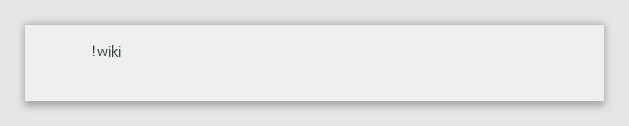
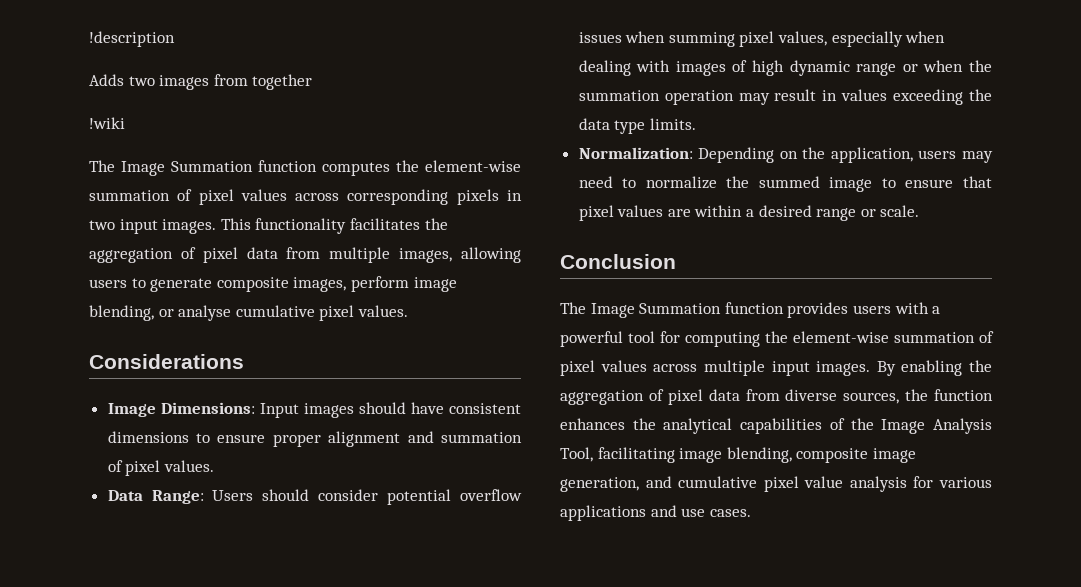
+ !description
+ Adds two images from together
  !wiki
+ The Image Summation function computes the element-wise summation of pixel values across corresponding pixels in two input images. This functionality facilitates the aggregation of pixel data from multiple images, allowing users to generate composite images, perform image blending, or analyse cumulative pixel values.
+ Considerations
+ Image Dimensions: Input images should have consistent dimensions to ensure proper alignment and summation of pixel values.
+ Data Range: Users should consider potential overflow issues when summing pixel values, especially when dealing with images of high dynamic range or when the summation operation may result in values exceeding the data type limits.
+ Normalization: Depending on the application, users may need to normalize the summed image to ensure that pixel values are within a desired range or scale.
+ Conclusion
+ The Image Summation function provides users with a powerful tool for computing the element-wise summation of pixel values across multiple input images. By enabling the aggregation of pixel data from diverse sources, the function enhances the analytical capabilities of the Image Analysis Tool, facilitating image blending, composite image generation, and cumulative pixel value analysis for various applications and use cases.

